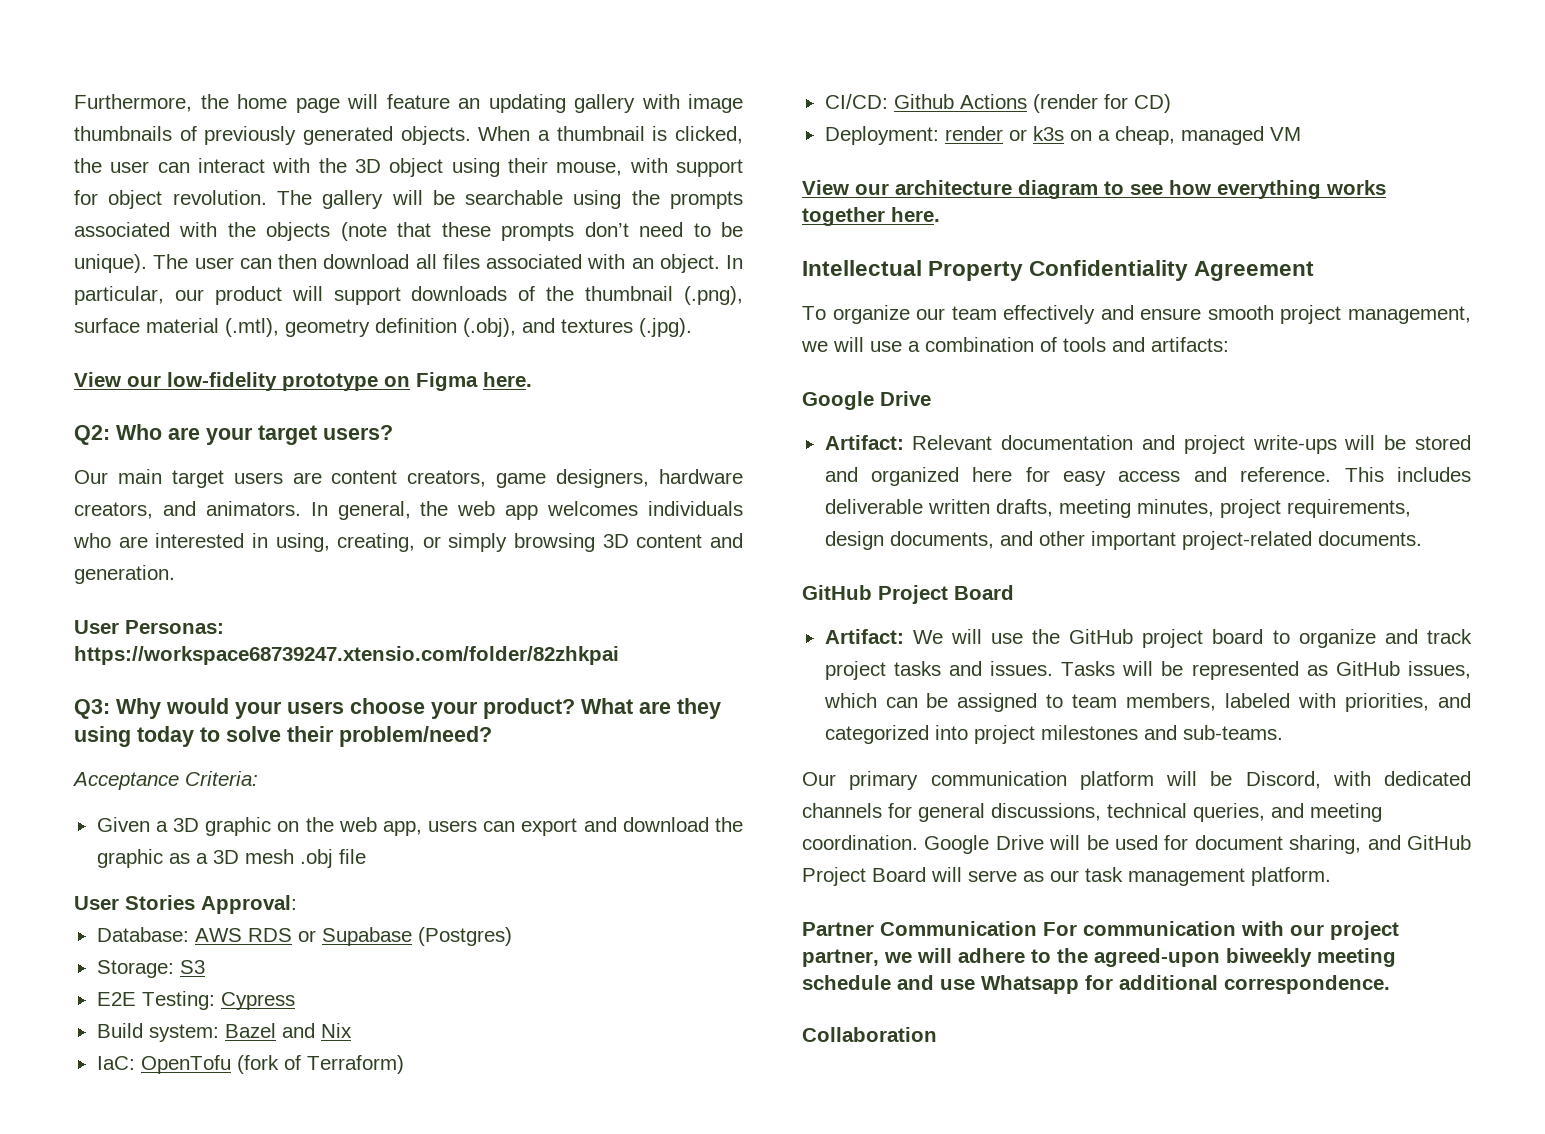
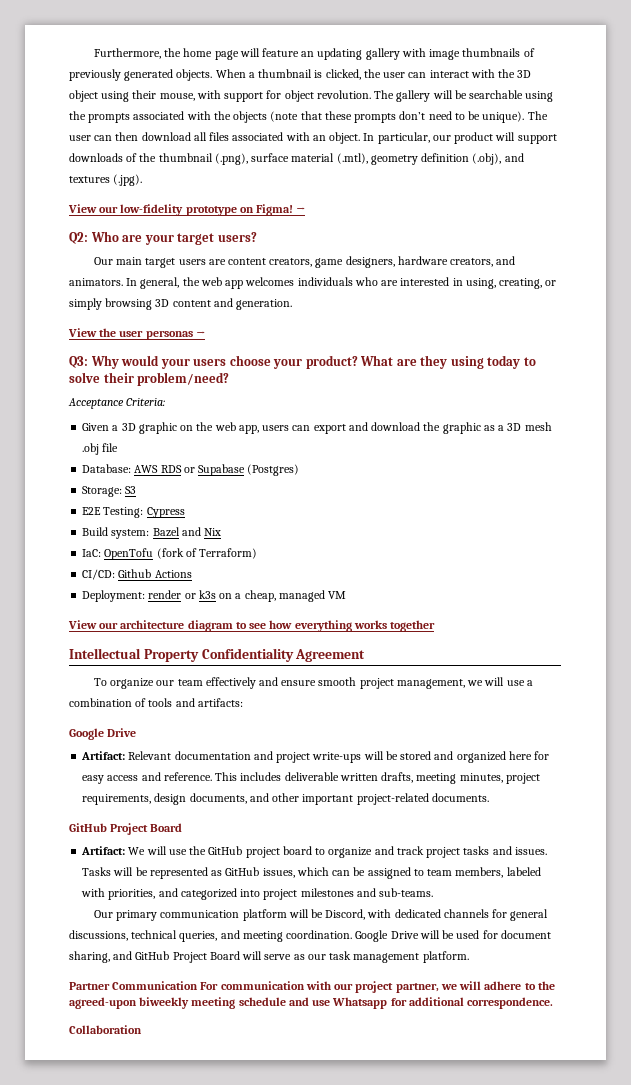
- View our low-fidelity prototype on Figma here.
+ View our low-fidelity prototype on Figma! →
- User Personas: https://workspace68739247.xtensio.com/folder/82zhkpai
+ View the user personas →
- User Stories Approval:
- CI/CD: Github Actions (render for CD)
+ CI/CD: Github Actions
- View our architecture diagram to see how everything works together here.
+ View our architecture diagram to see how everything works together

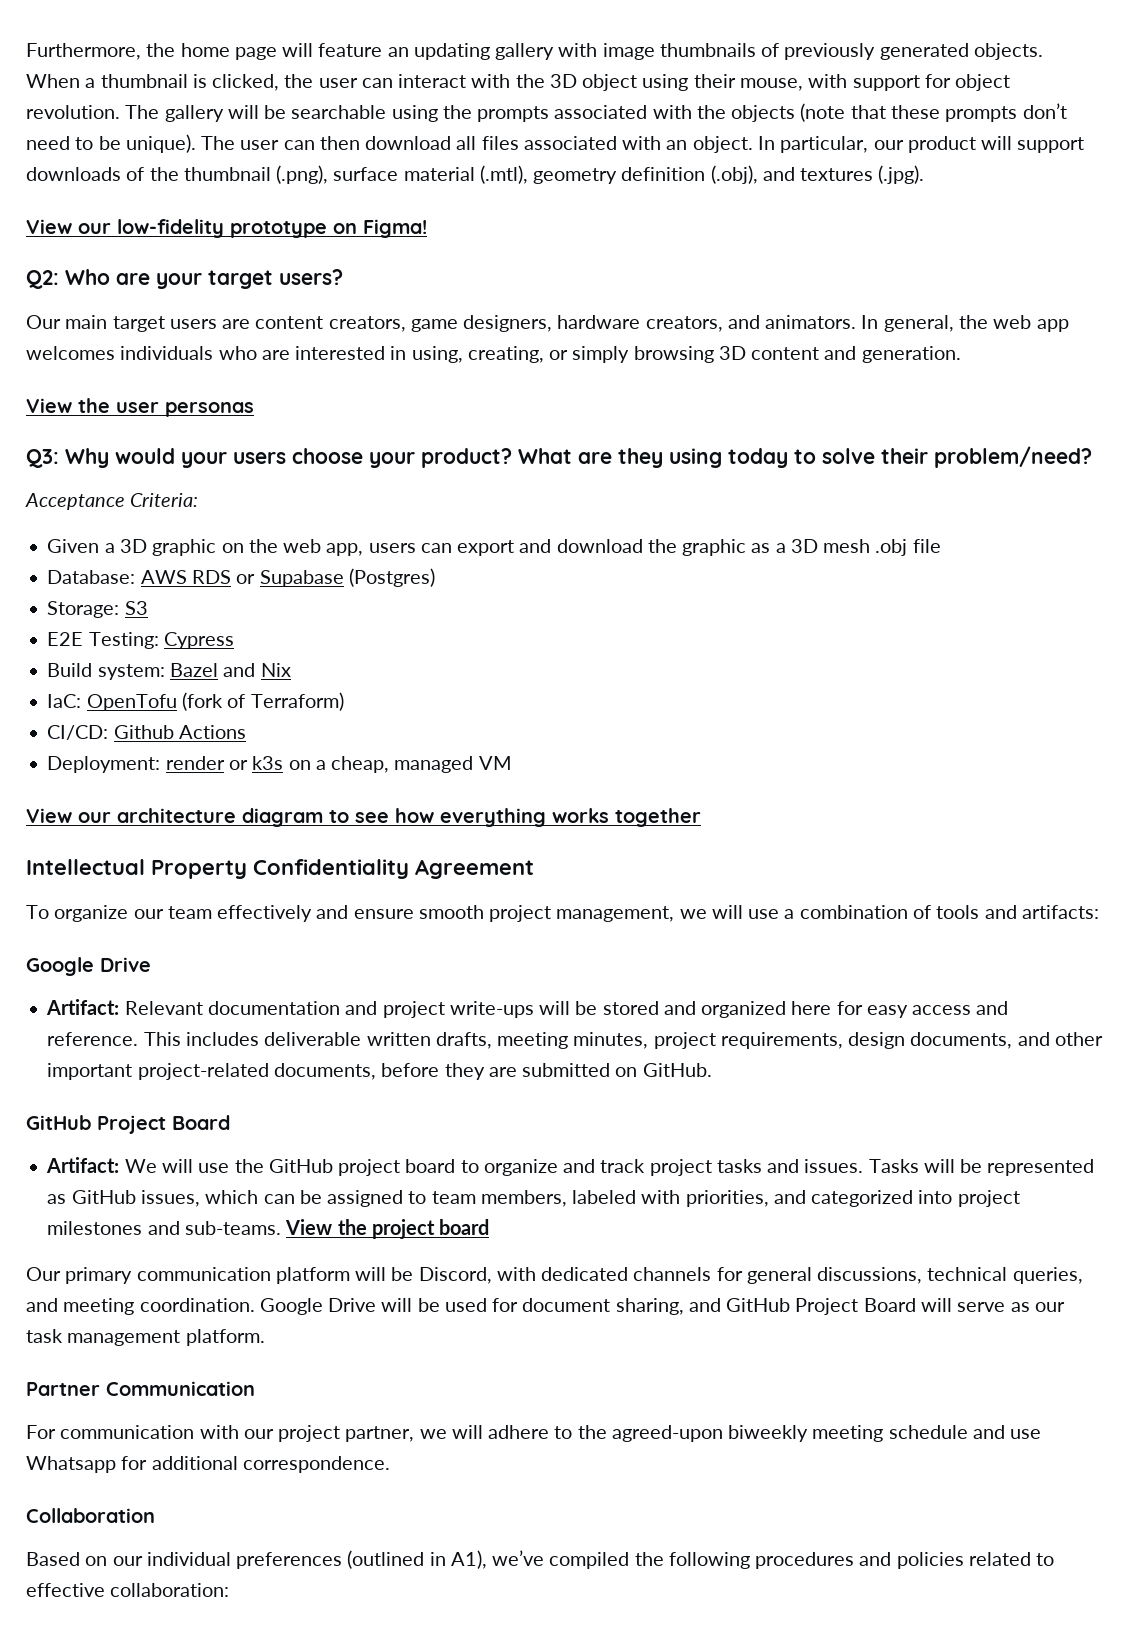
- View our low-fidelity prototype on Figma! →
+ View our low-fidelity prototype on Figma!
- View the user personas →
+ View the user personas
- This includes deliverable written drafts, meeting minutes, project requirements, design documents, and other important project-related documents.
+ This includes deliverable written drafts, meeting minutes, project requirements, design documents, and other important project-related documents, before they are submitted on GitHub.
+ View the project board
- Partner Communication For communication with our project partner, we will adhere to the agreed-upon biweekly meeting schedule and use Whatsapp for additional correspondence.
+ Partner Communication
+ For communication with our project partner, we will adhere to the agreed-upon biweekly meeting schedule and use Whatsapp for additional correspondence.
+ Based on our individual preferences (outlined in A1), we’ve compiled the following procedures and policies related to effective collaboration:

